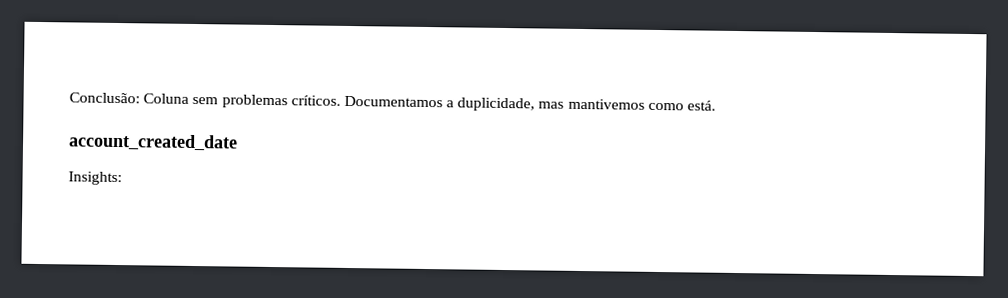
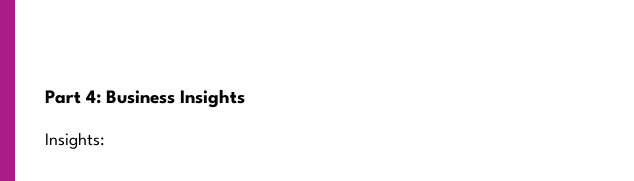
- Conclusão: Coluna sem problemas críticos. Documentamos a duplicidade, mas mantivemos como está.
- account_created_date
+ Part 4: Business Insights

